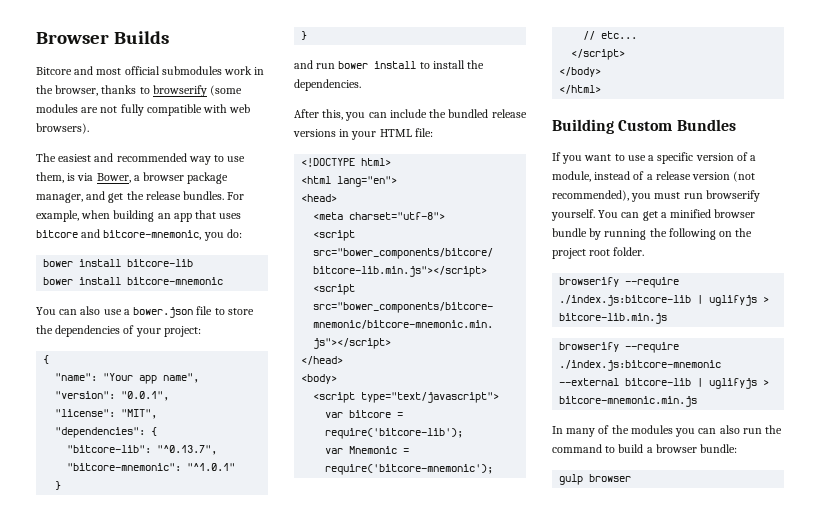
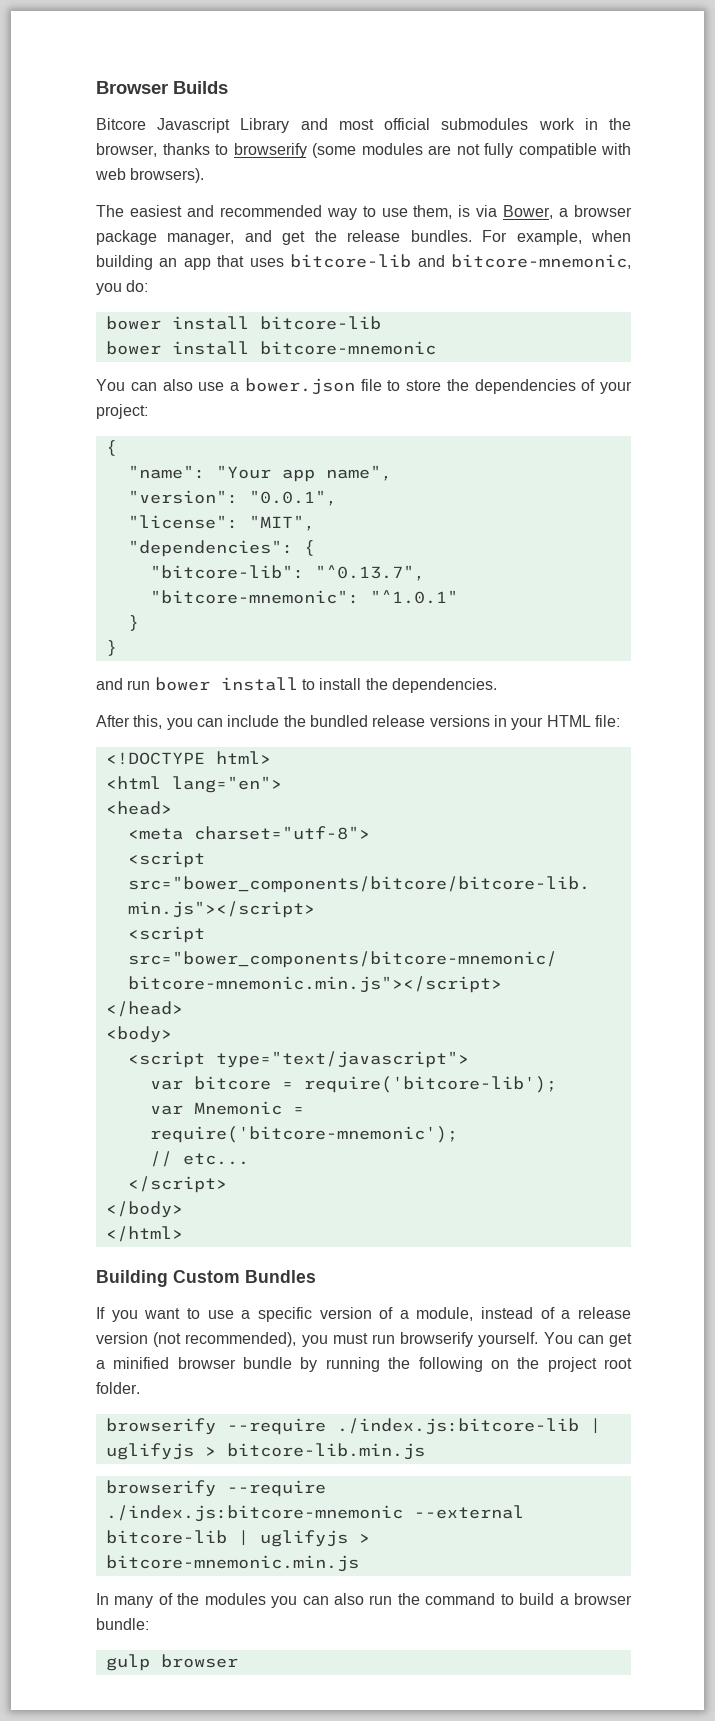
- Bitcore and most official submodules work in the browser, thanks to browserify (some modules are not fully compatible with web browsers).
+ Bitcore Javascript Library and most official submodules work in the browser, thanks to browserify (some modules are not fully compatible with web browsers).
- For example, when building an app that uses bitcore and bitcore-mnemonic, you do:
+ For example, when building an app that uses bitcore-lib and bitcore-mnemonic, you do:

